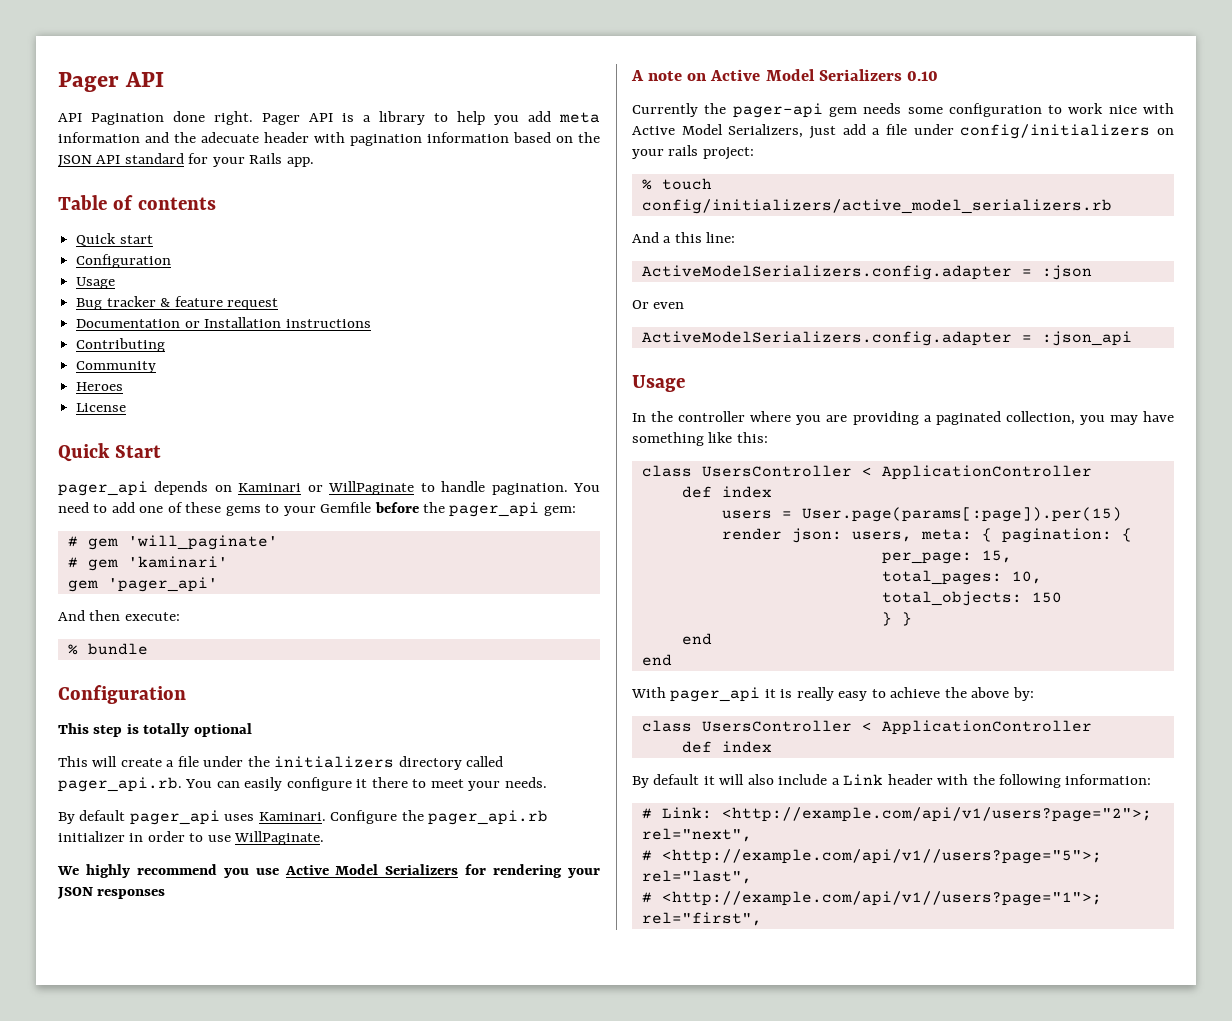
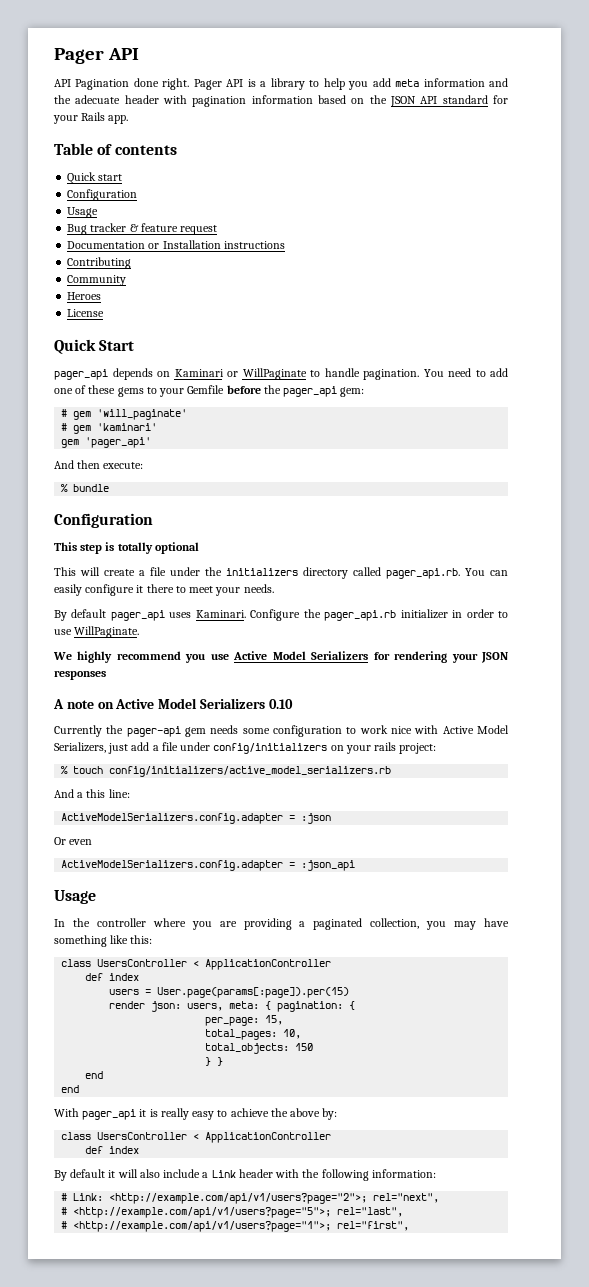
- # <http://example.com/api/v1//users?page="5">; rel="last",
+ # <http://example.com/api/v1/users?page="5">; rel="last",
- # <http://example.com/api/v1//users?page="1">; rel="first",
+ # <http://example.com/api/v1/users?page="1">; rel="first",

